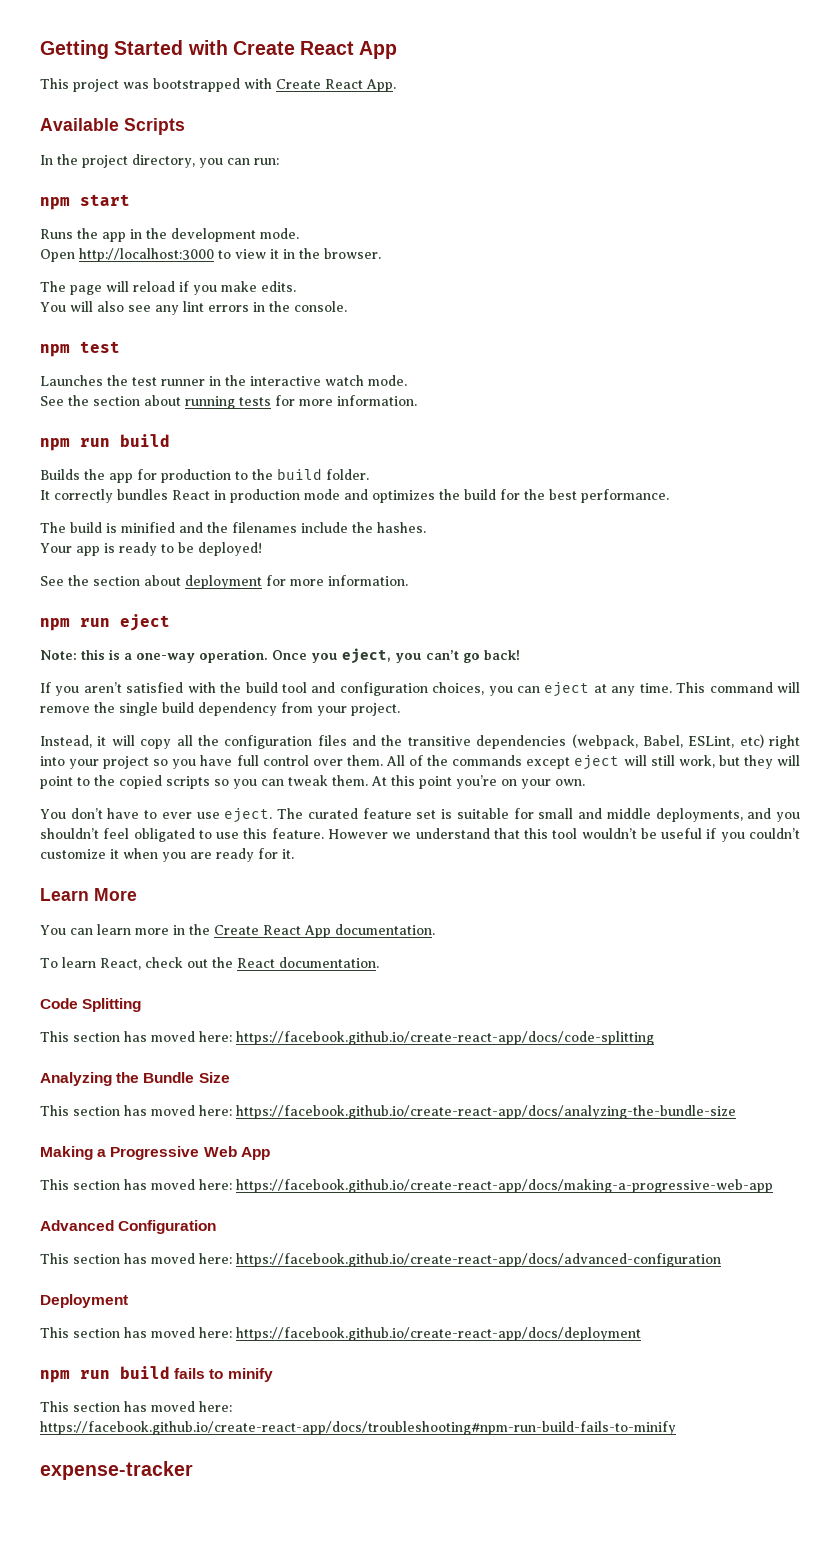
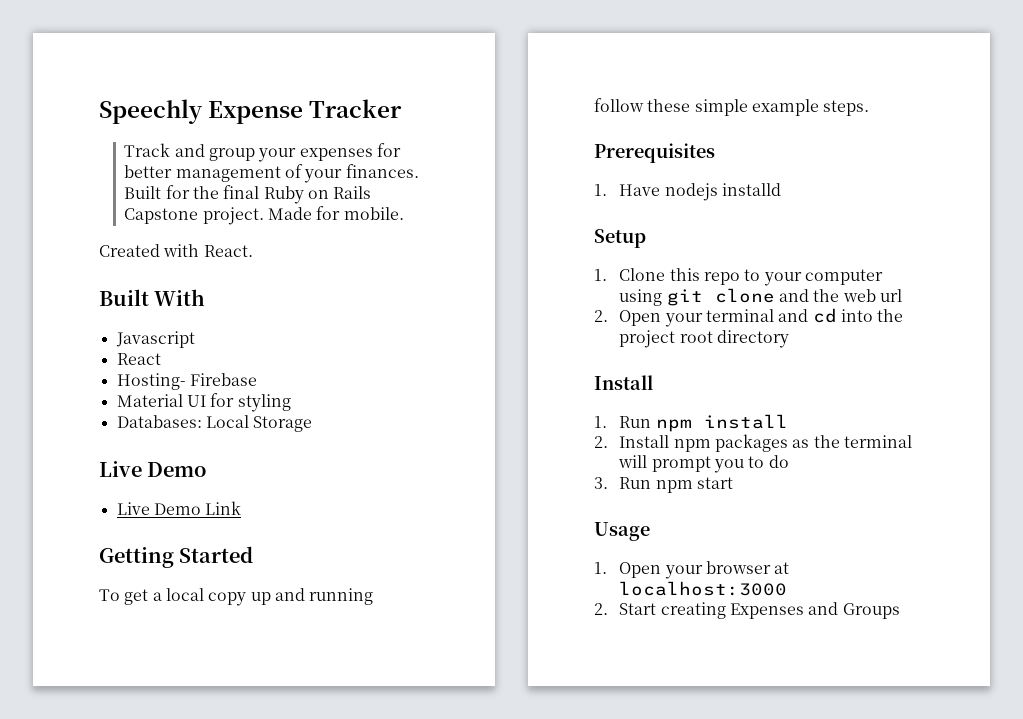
- Getting Started with Create React App
- This project was bootstrapped with Create React App.
- Available Scripts
- In the project directory, you can run:
- npm start
- Runs the app in the development mode.
- Open http://localhost:3000 to view it in the browser.
- The page will reload if you make edits.
- You will also see any lint errors in the console.
- npm test
- Launches the test runner in the interactive watch mode.
- See the section about running tests for more information.
- npm run build
- Builds the app for production to the build folder.
- It correctly bundles React in production mode and optimizes the build for the best performance.
- The build is minified and the filenames include the hashes.
- Your app is ready to be deployed!
- See the section about deployment for more information.
- npm run eject
- Note: this is a one-way operation. Once you eject, you can’t go back!
- If you aren’t satisfied with the build tool and configuration choices, you can eject at any time. This command will remove the single build dependency from your project.
- Instead, it will copy all the configuration files and the transitive dependencies (webpack, Babel, ESLint, etc) right into your project so you have full control over them. All of the commands except eject will still work, but they will point to the copied scripts so you can tweak them. At this point you’re on your own.
- You don’t have to ever use eject. The curated feature set is suitable for small and middle deployments, and you shouldn’t feel obligated to use this feature. However we understand that this tool wouldn’t be useful if you couldn’t customize it when you are ready for it.
- Learn More
- You can learn more in the Create React App documentation.
- To learn React, check out the React documentation.
- Code Splitting
- This section has moved here: https://facebook.github.io/create-react-app/docs/code-splitting
- Analyzing the Bundle Size
- This section has moved here: https://facebook.github.io/create-react-app/docs/analyzing-the-bundle-size
- Making a Progressive Web App
- This section has moved here: https://facebook.github.io/create-react-app/docs/making-a-progressive-web-app
- Advanced Configuration
- This section has moved here: https://facebook.github.io/create-react-app/docs/advanced-configuration
- Deployment
- This section has moved here: https://facebook.github.io/create-react-app/docs/deployment
- npm run build fails to minify
- This section has moved here: https://facebook.github.io/create-react-app/docs/troubleshooting#npm-run-build-fails-to-minify
- expense-tracker
+ Speechly Expense Tracker
+ Track and group your expenses for better management of your finances. Built for the final Ruby on Rails Capstone project. Made for mobile.
+ Created with React.
+ Built With
+ Javascript
+ React
+ Hosting- Firebase
+ Material UI for styling
+ Databases: Local Storage
+ Live Demo
+ Live Demo Link
+ Getting Started
+ To get a local copy up and running follow these simple example steps.
+ Prerequisites
+ 1. Have nodejs installd
+ Setup
+ 1. Clone this repo to your computer using git clone and the web url
+ 2. Open your terminal and cd into the project root directory
+ Install
+ 1. Run npm install
+ 2. Install npm packages as the terminal will prompt you to do
+ 3. Run npm start
+ Usage
+ 1. Open your browser at localhost:3000
+ 2. Start creating Expenses and Groups

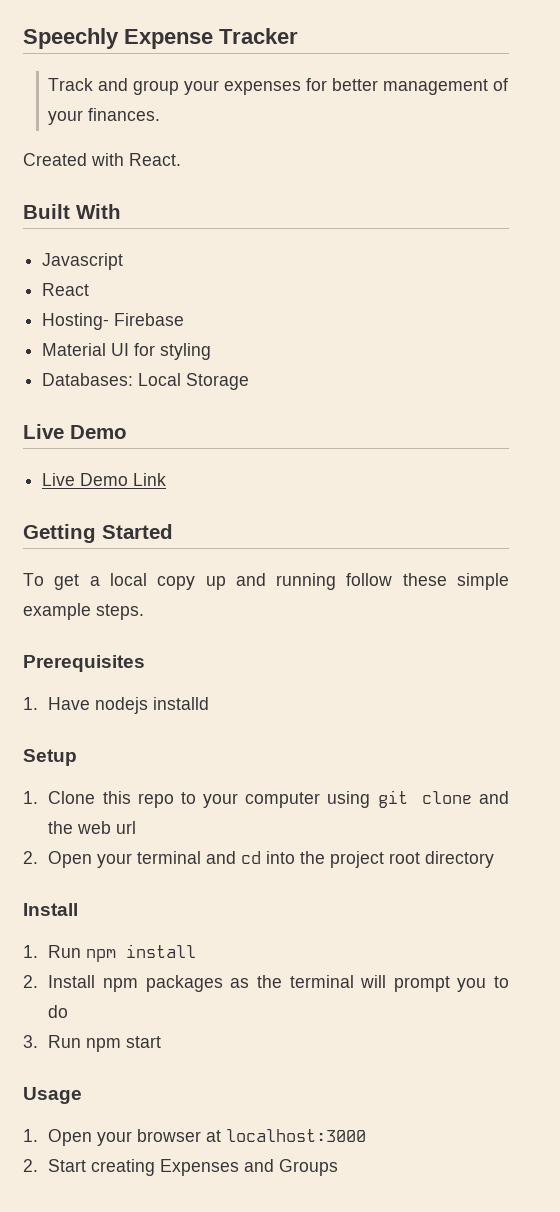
- Built for the final Ruby on Rails Capstone project. Made for mobile.

